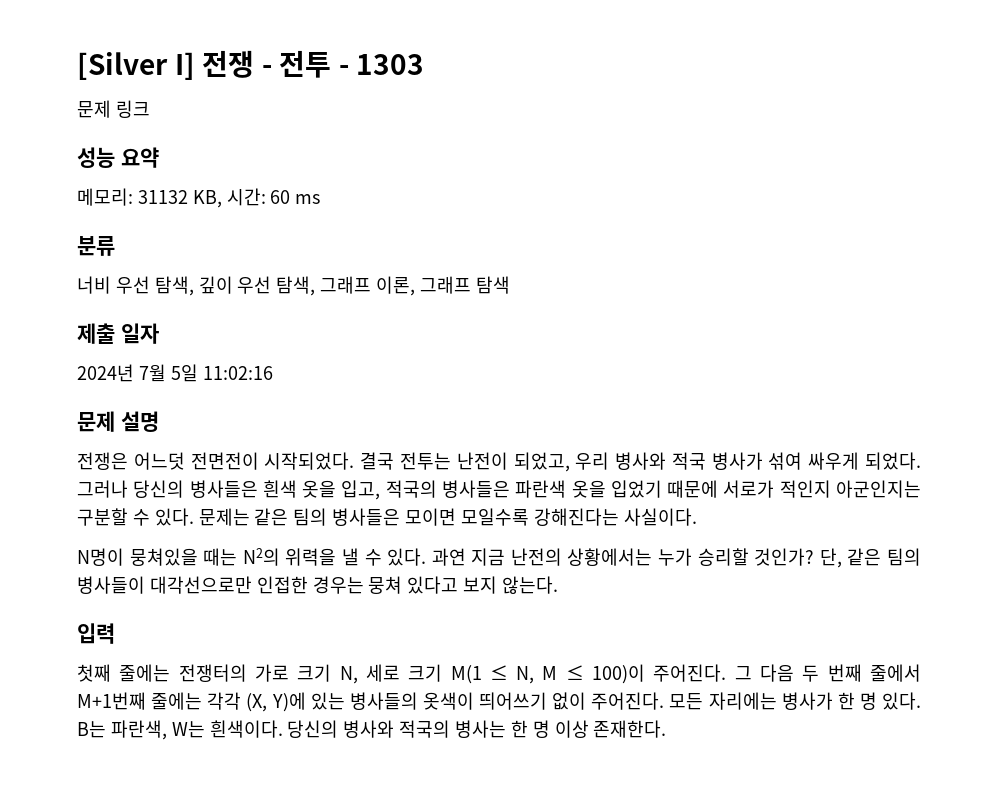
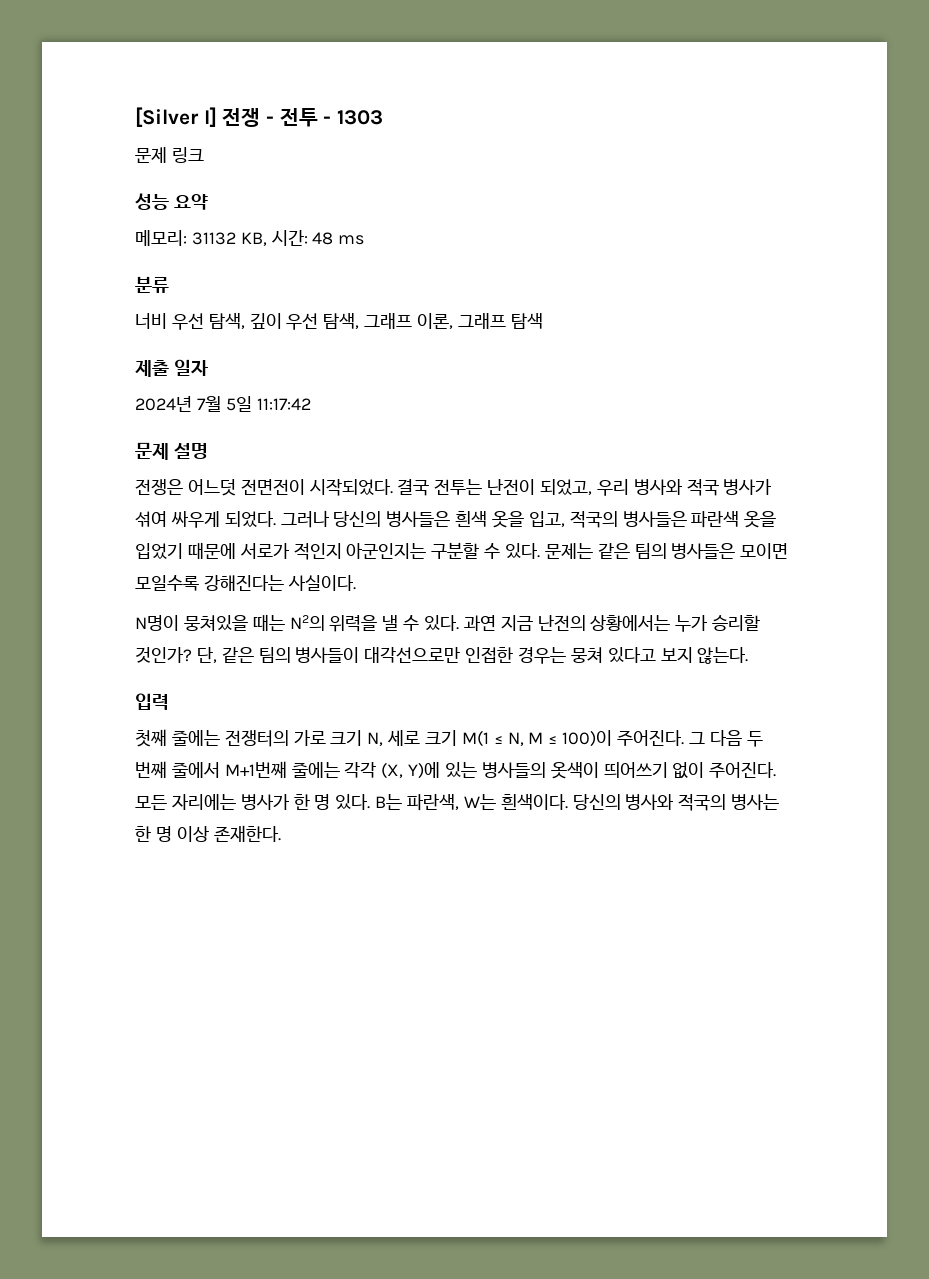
- 메모리: 31132 KB, 시간: 60 ms
+ 메모리: 31132 KB, 시간: 48 ms
- 2024년 7월 5일 11:02:16
+ 2024년 7월 5일 11:17:42

